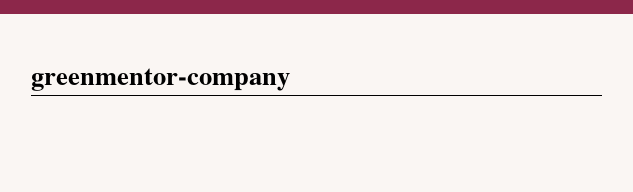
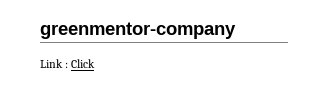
+ Link : Click

